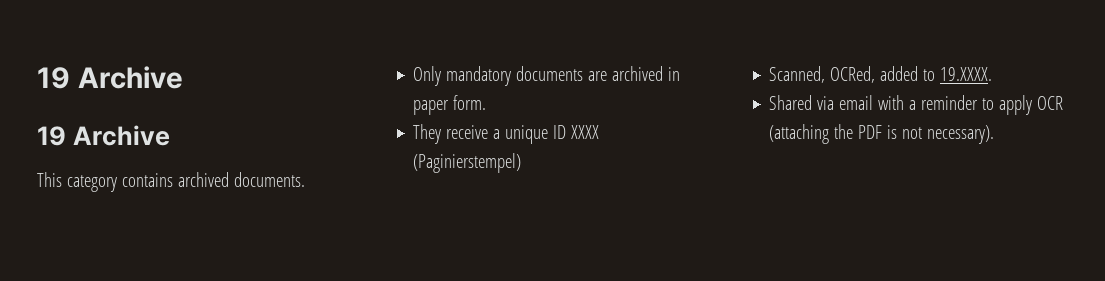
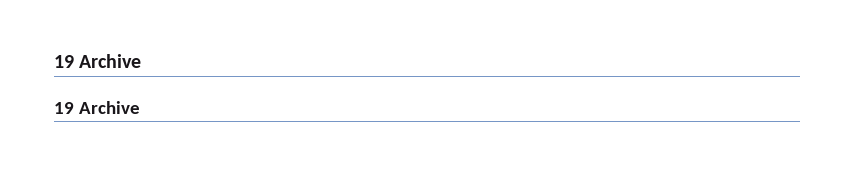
- This category contains archived documents.
- Only mandatory documents are archived in paper form.
- They receive a unique ID XXXX (Paginierstempel)
- Scanned, OCRed, added to 19.XXXX.
- Shared via email with a reminder to apply OCR (attaching the PDF is not necessary).

